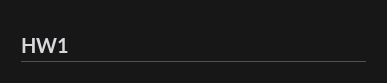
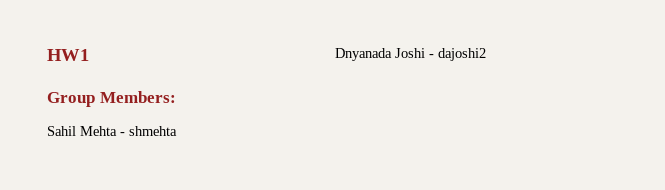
+ Group Members:
+ Sahil Mehta - shmehta
+ Dnyanada Joshi - dajoshi2

